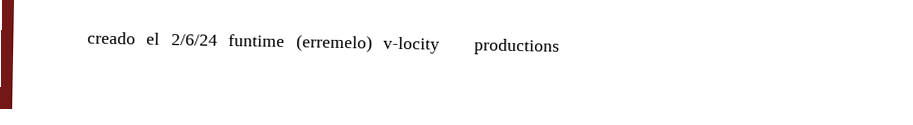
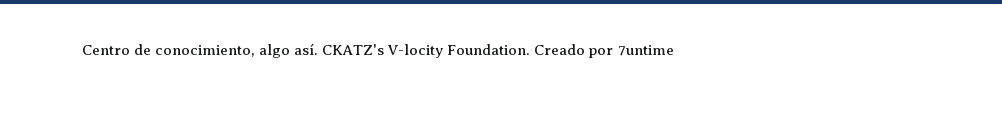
- creado el 2/6/24 funtime (erremelo) v-locity productions
+ Centro de conocimiento, algo así. CKATZ's V-locity Foundation. Creado por 7untime

